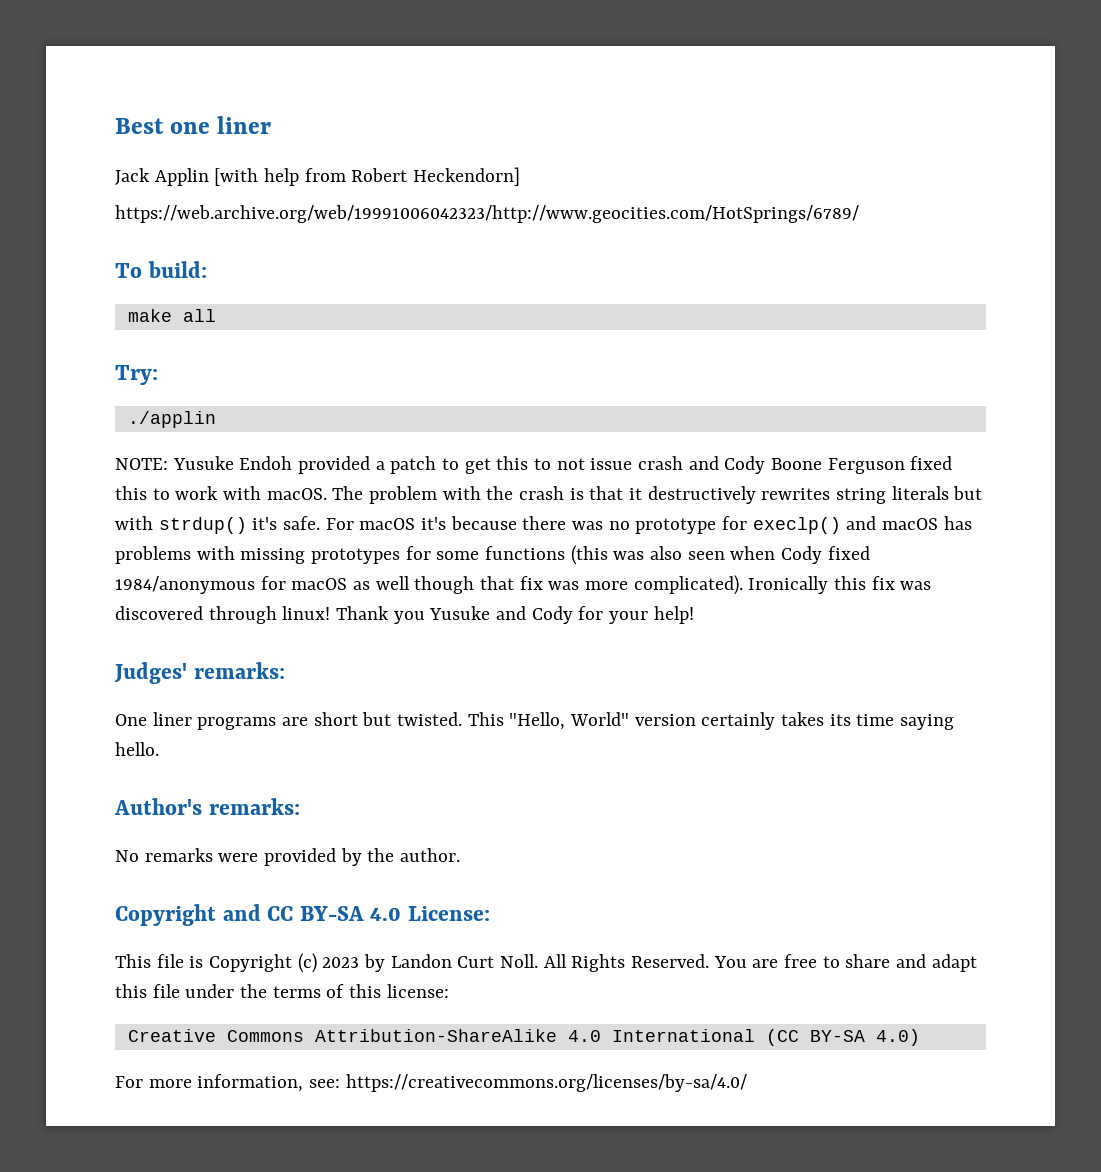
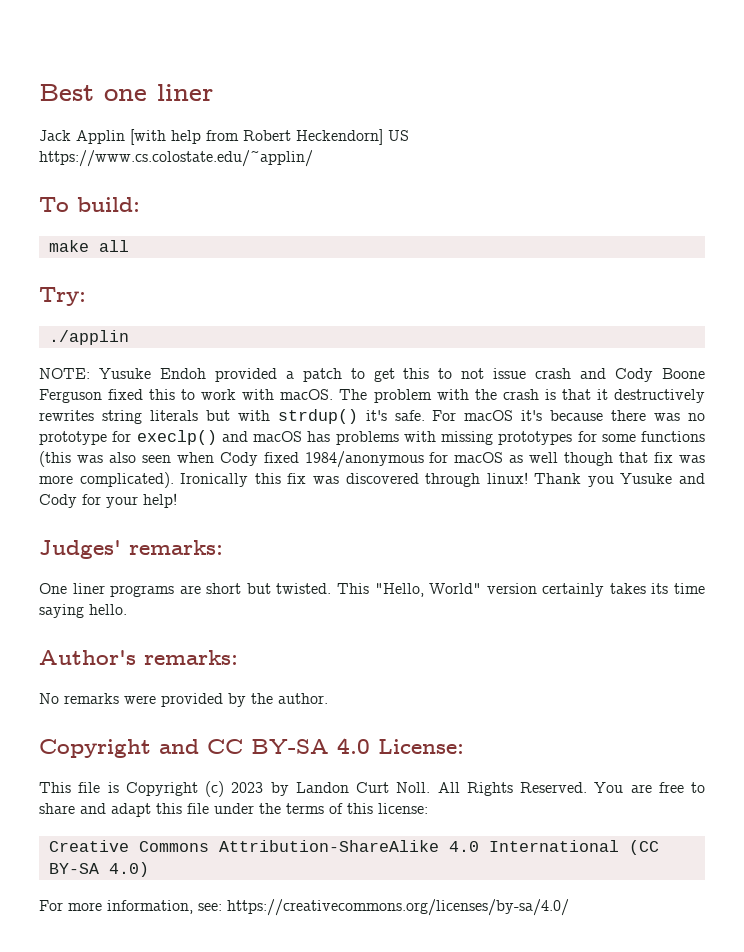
- Jack Applin [with help from Robert Heckendorn]
- https://web.archive.org/web/19991006042323/http://www.geocities.com/HotSprings/6789/
+ Jack Applin [with help from Robert Heckendorn] US
+ https://www.cs.colostate.edu/~applin/

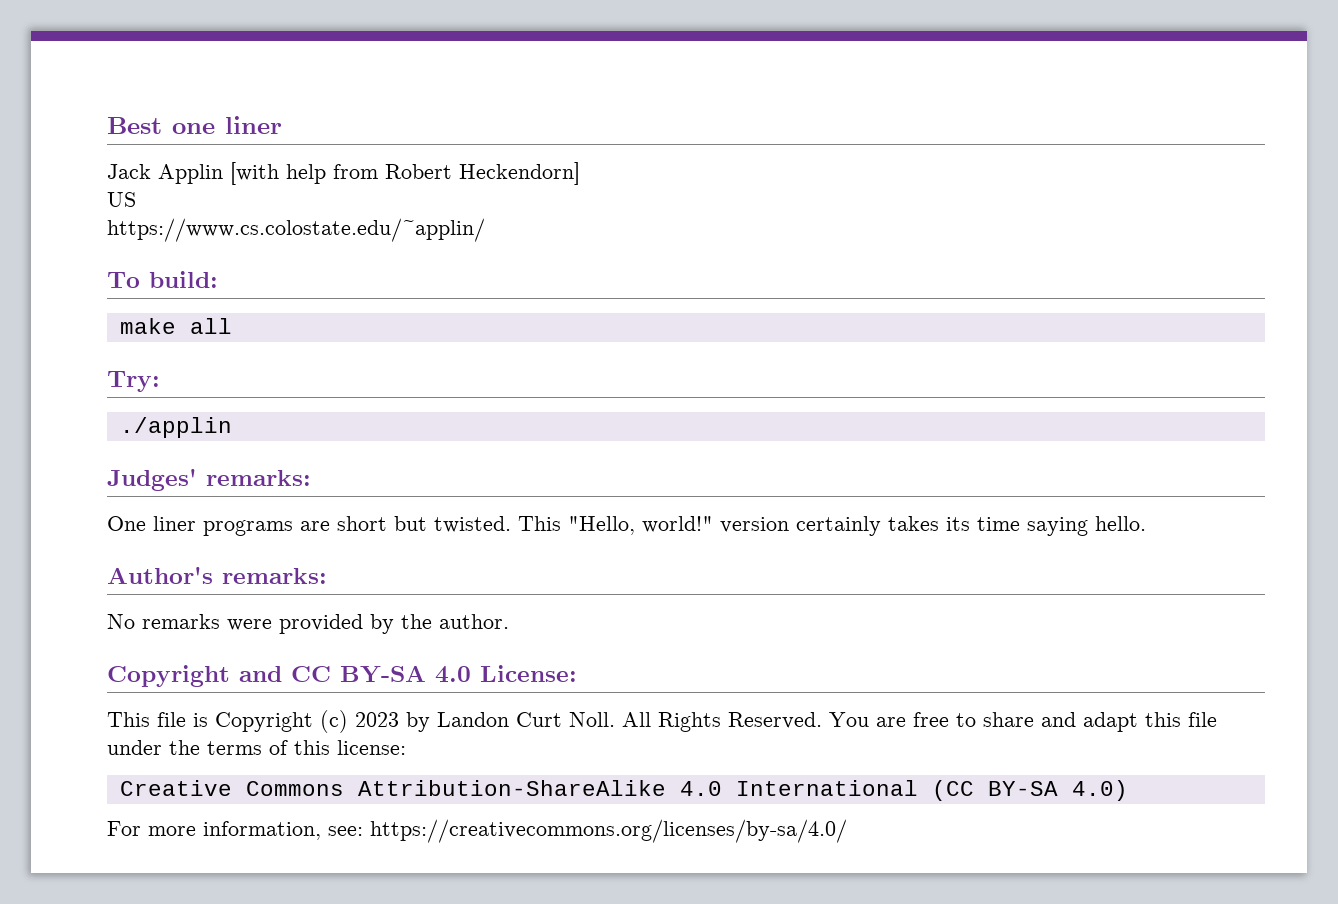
- Jack Applin [with help from Robert Heckendorn] US
+ Jack Applin [with help from Robert Heckendorn]
+ US
- NOTE: Yusuke Endoh provided a patch to get this to not issue crash and Cody Boone Ferguson fixed this to work with macOS. The problem with the crash is that it destructively rewrites string literals but with strdup() it's safe. For macOS it's because there was no prototype for execlp() and macOS has problems with missing prototypes for some functions (this was also seen when Cody fixed 1984/anonymous for macOS as well though that fix was more complicated). Ironically this fix was discovered through linux! Thank you Yusuke and Cody for your help!
- This "Hello, World" version certainly takes its time saying hello.
+ This "Hello, world!" version certainly takes its time saying hello.

